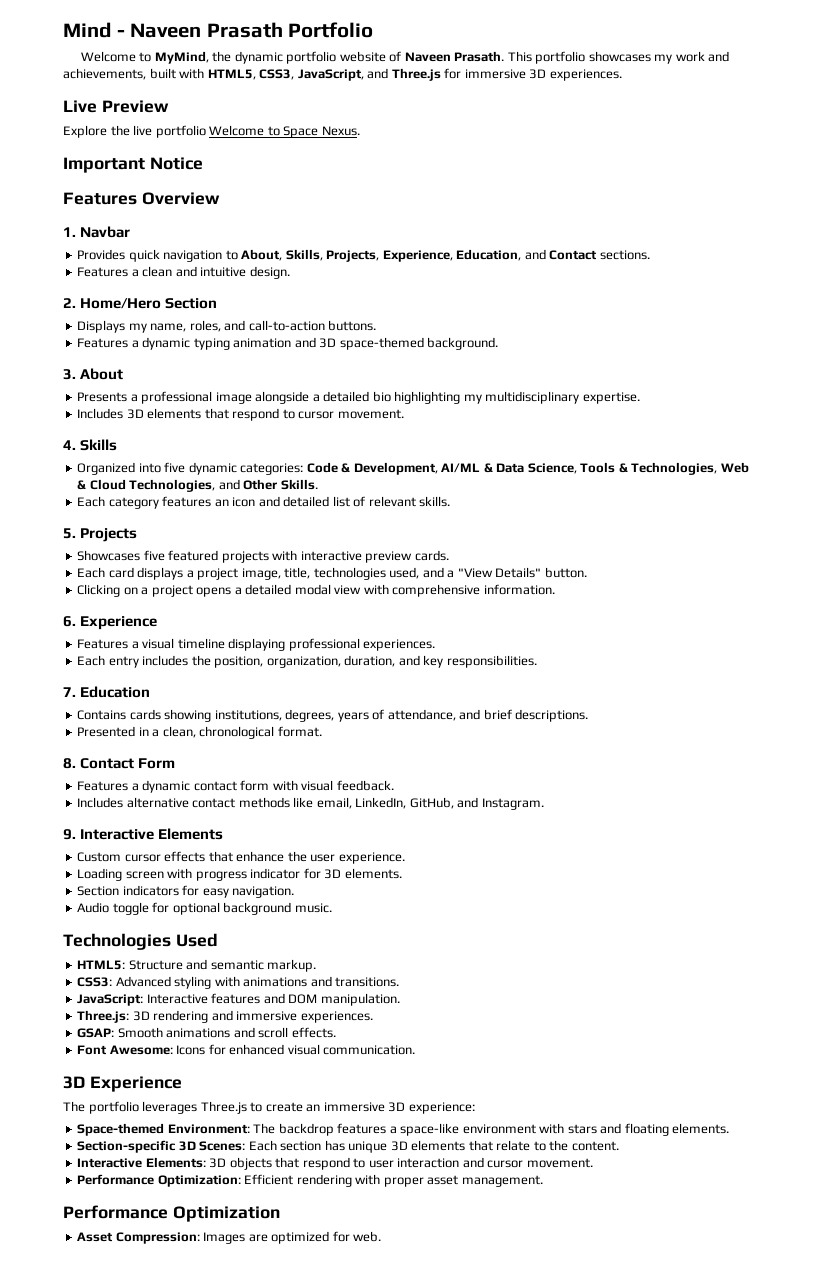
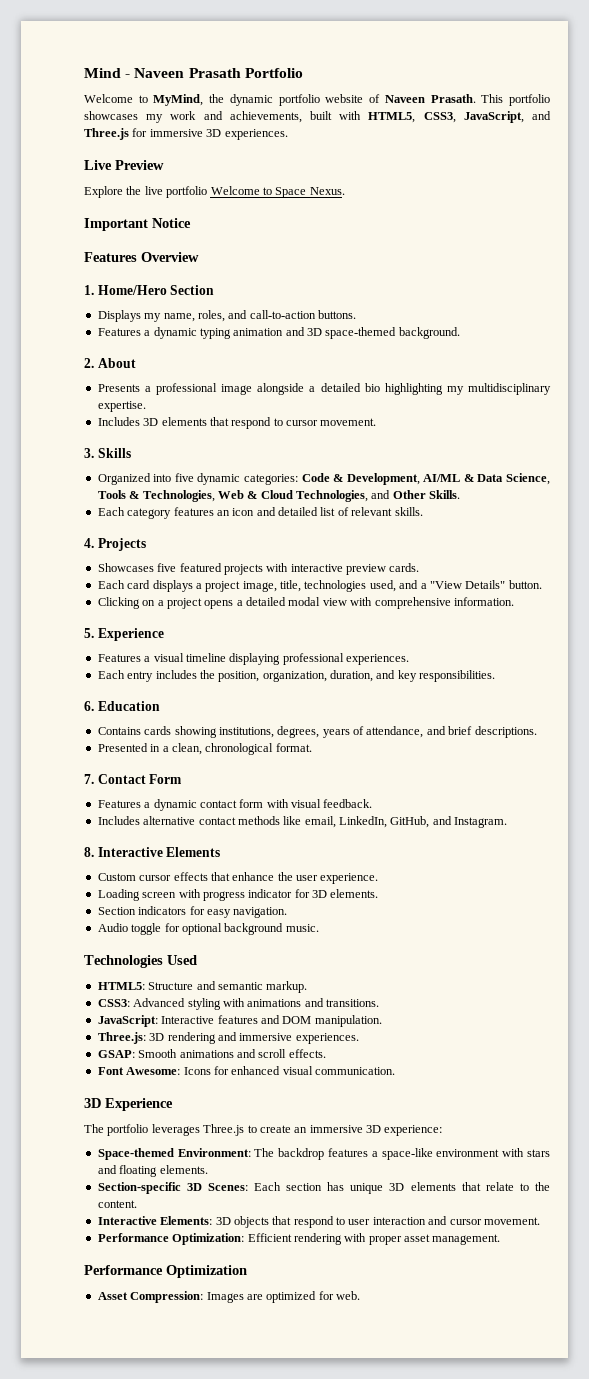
- 1. Navbar
- Provides quick navigation to About, Skills, Projects, Experience, Education, and Contact sections.
- Features a clean and intuitive design.
- 2. Home/Hero Section
+ 1. Home/Hero Section
- 3. About
+ 2. About
- 4. Skills
+ 3. Skills
- 5. Projects
+ 4. Projects
- 6. Experience
+ 5. Experience
- 7. Education
+ 6. Education
- 8. Contact Form
+ 7. Contact Form
- 9. Interactive Elements
+ 8. Interactive Elements

